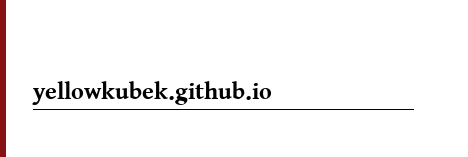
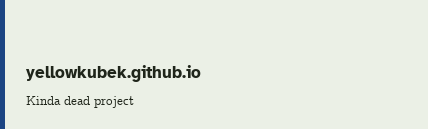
+ Kinda dead project

